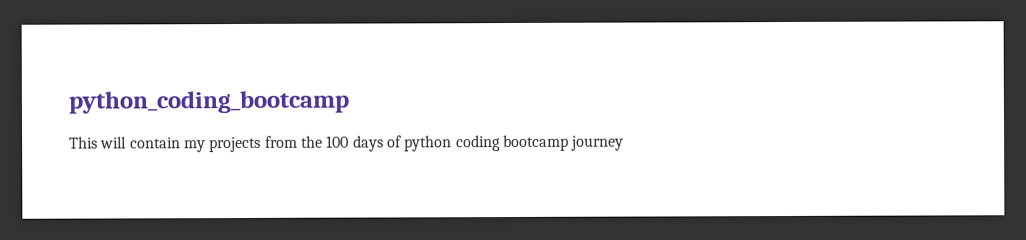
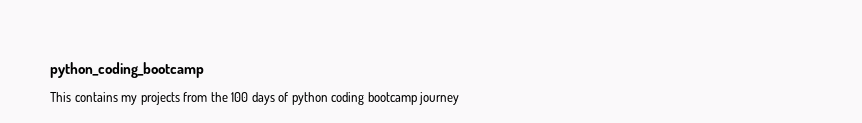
- This will contain my projects from the 100 days of python coding bootcamp journey
+ This contains my projects from the 100 days of python coding bootcamp journey

